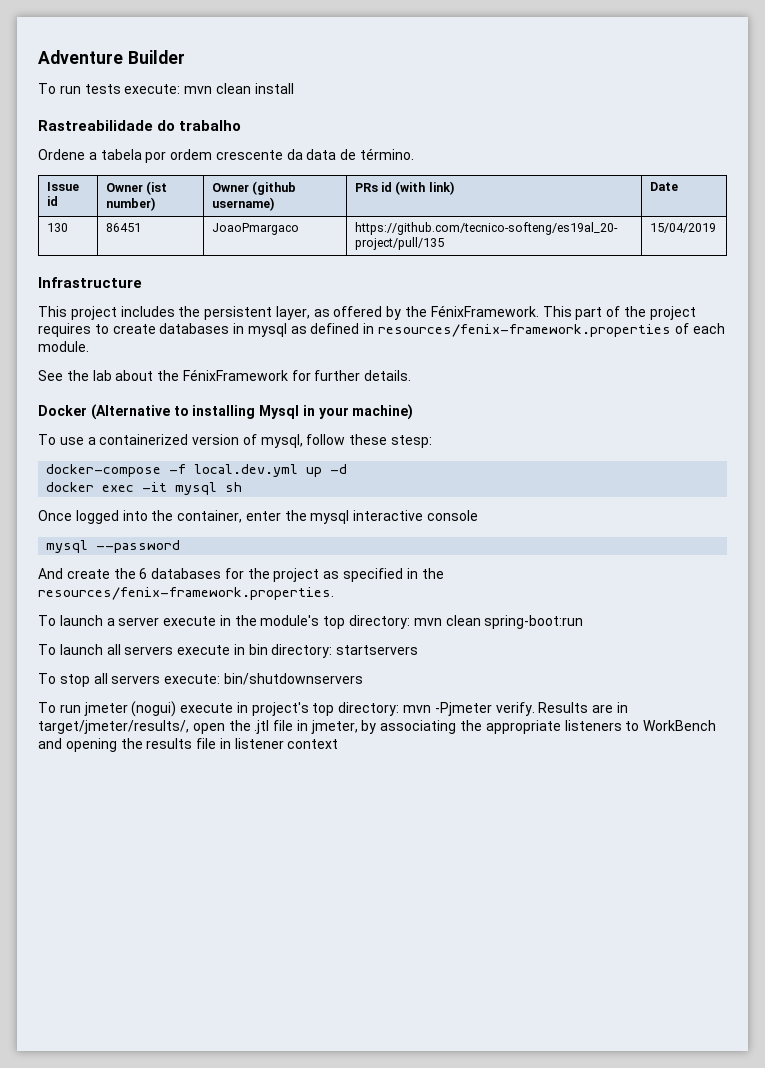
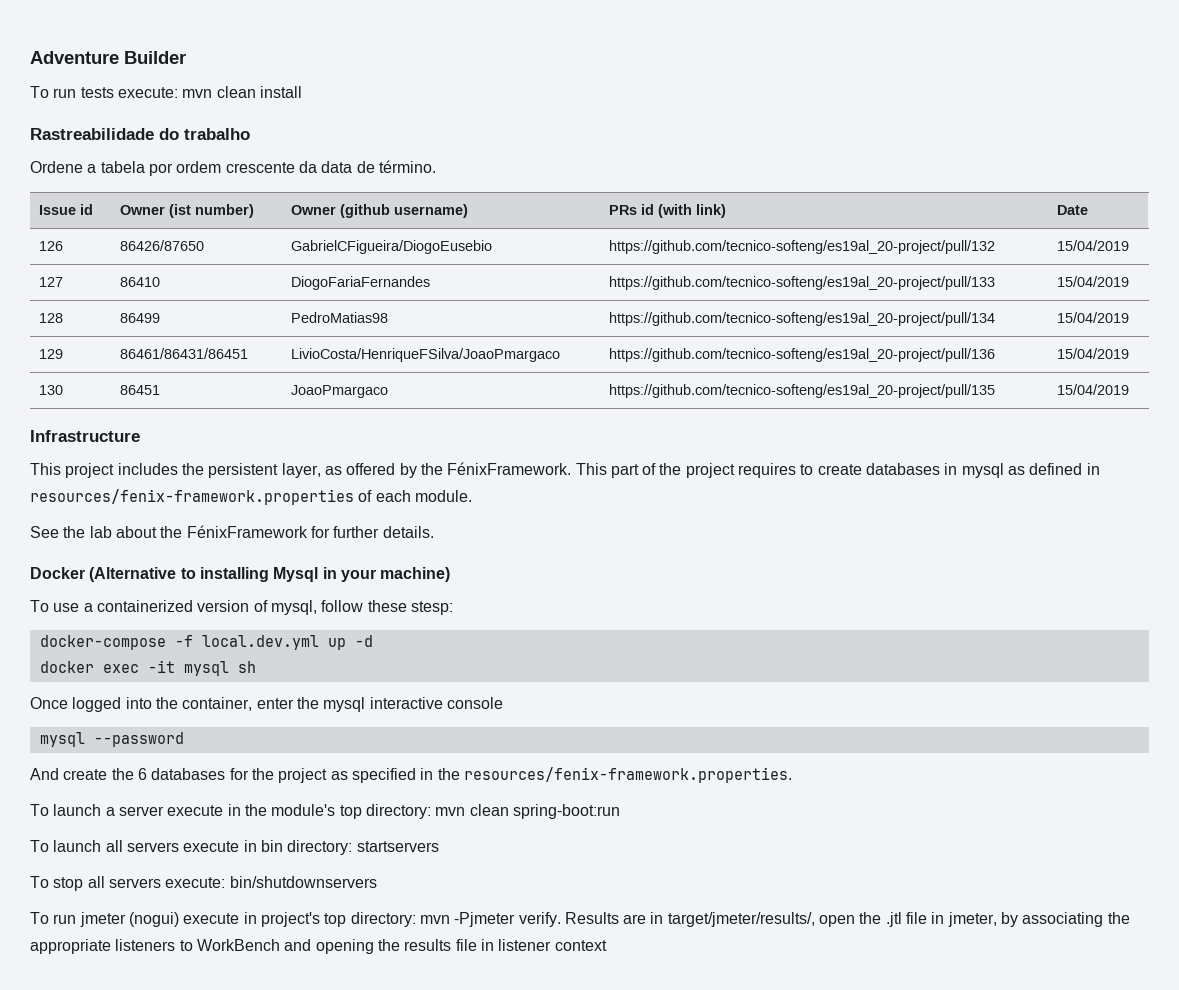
+ 126 | 86426/87650 | GabrielCFigueira/DiogoEusebio | https://github.com/tecnico-softeng/es19al_20-project/pull/132 | 15/04/2019
+ 127 | 86410 | DiogoFariaFernandes | https://github.com/tecnico-softeng/es19al_20-project/pull/133 | 15/04/2019
+ 128 | 86499 | PedroMatias98 | https://github.com/tecnico-softeng/es19al_20-project/pull/134 | 15/04/2019
+ 129 | 86461/86431/86451 | LivioCosta/HenriqueFSilva/JoaoPmargaco | https://github.com/tecnico-softeng/es19al_20-project/pull/136 | 15/04/2019

